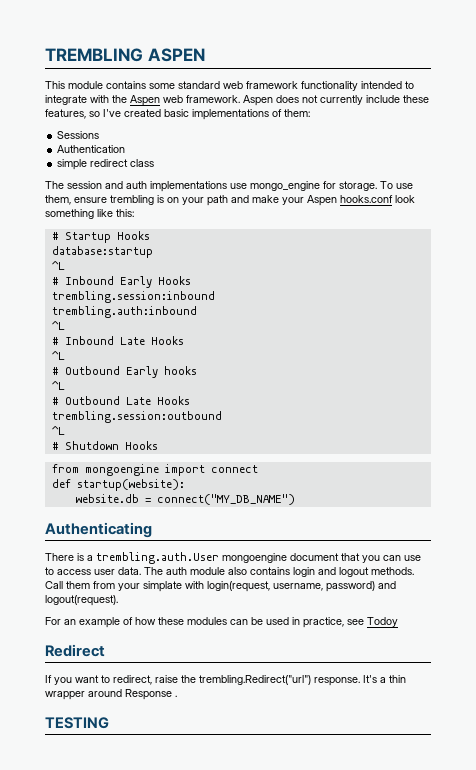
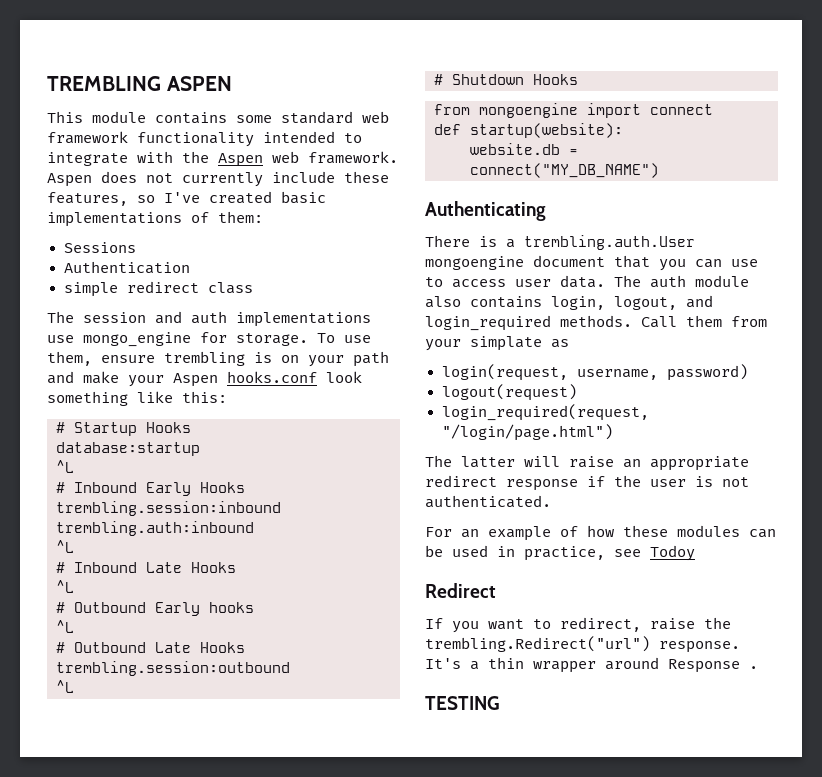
- The auth module also contains login and logout methods.
+ The auth module also contains login, logout, and login_required methods.
- Call them from your simplate with login(request, username, password) and logout(request).
+ Call them from your simplate as
+ login(request, username, password)
+ logout(request)
+ login_required(request, "/login/page.html")
+ The latter will raise an appropriate redirect response if the user is not authenticated.

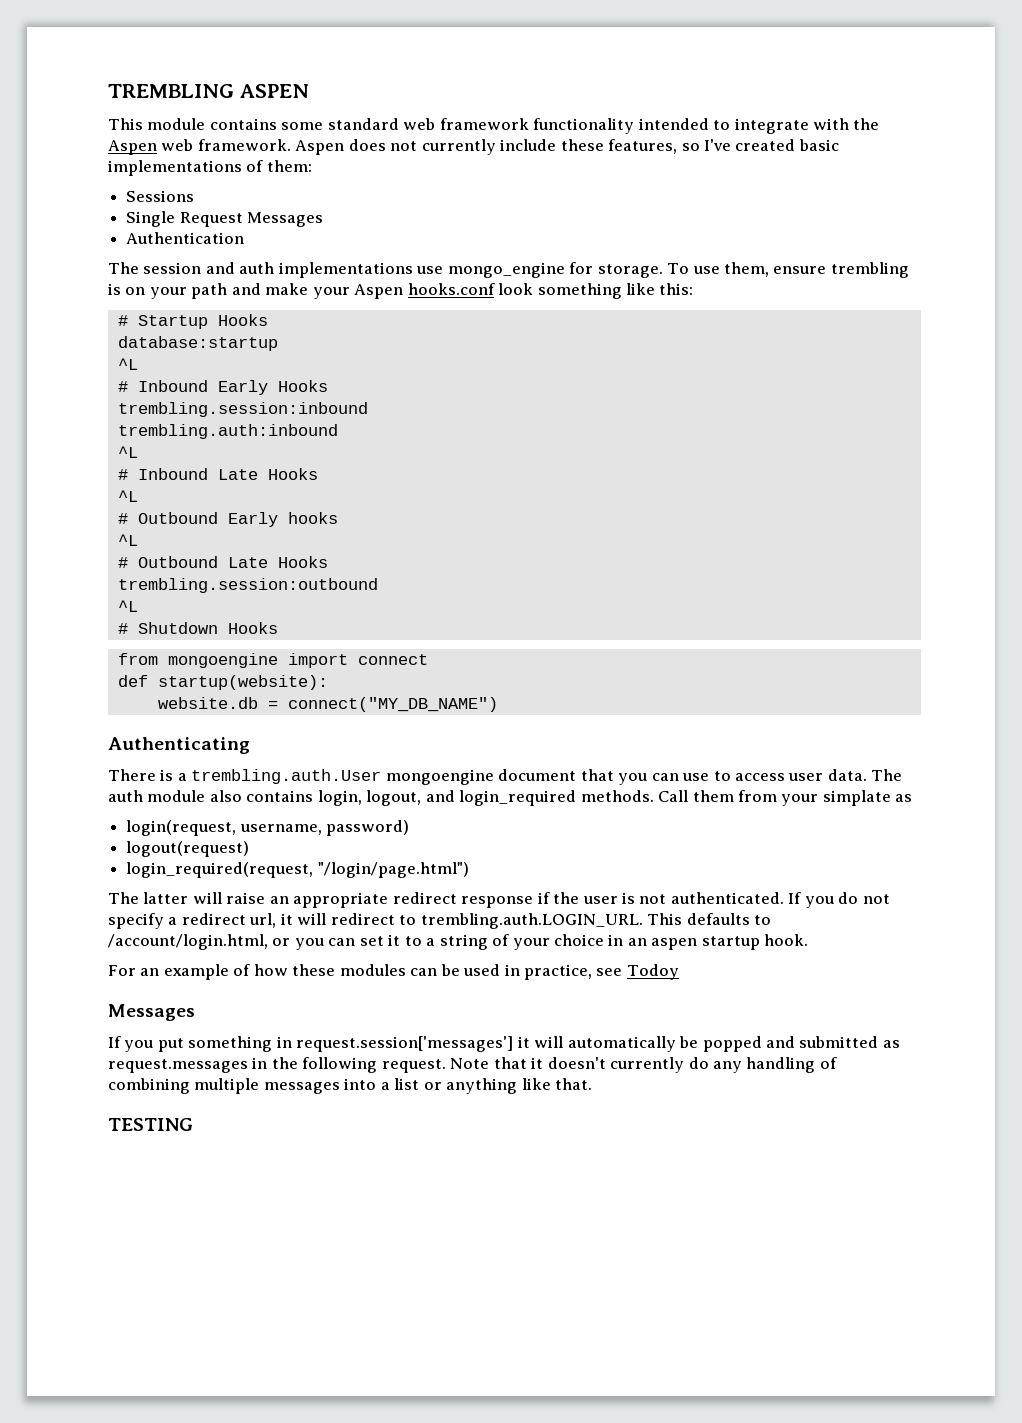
+ Single Request Messages
  Authentication
- simple redirect class
+ If you do not specify a redirect url, it will redirect to trembling.auth.LOGIN_URL. This defaults to /account/login.html, or you can set it to a string of your choice in an aspen startup hook.
  For an example of how these modules can be used in practice, see Todoy
- Redirect
- If you want to redirect, raise the trembling.Redirect("url") response. It's a thin wrapper around Response .
+ Messages
+ If you put something in request.session['messages'] it will automatically be popped and submitted as request.messages in the following request. Note that it doesn't currently do any handling of combining multiple messages into a list or anything like that.

